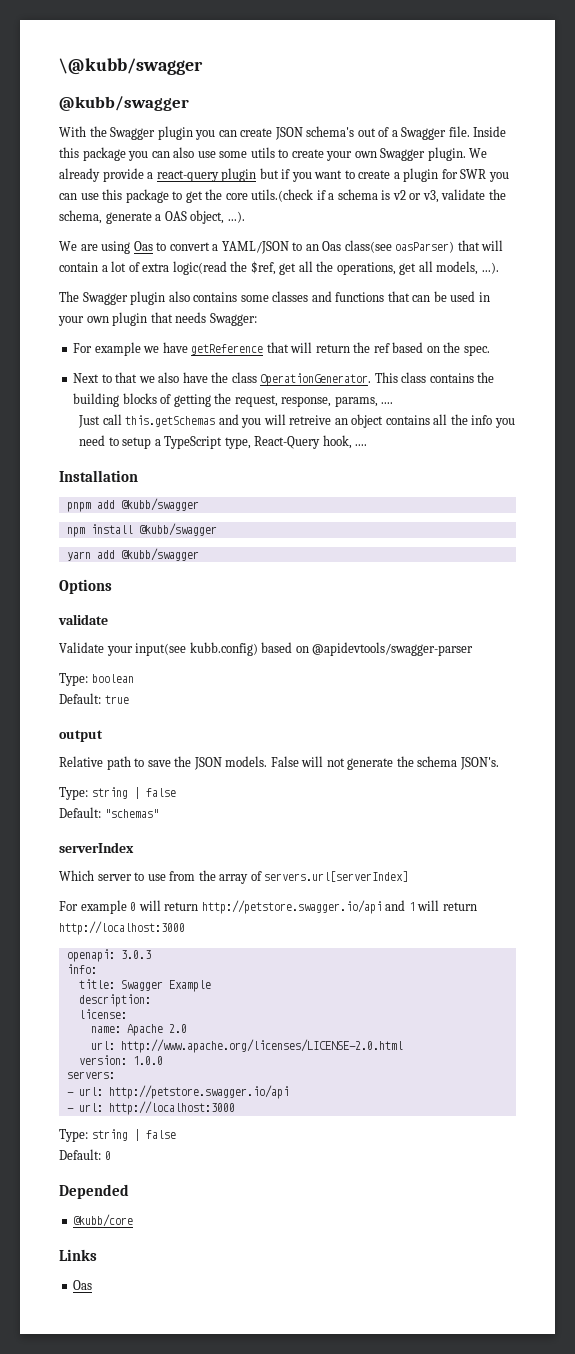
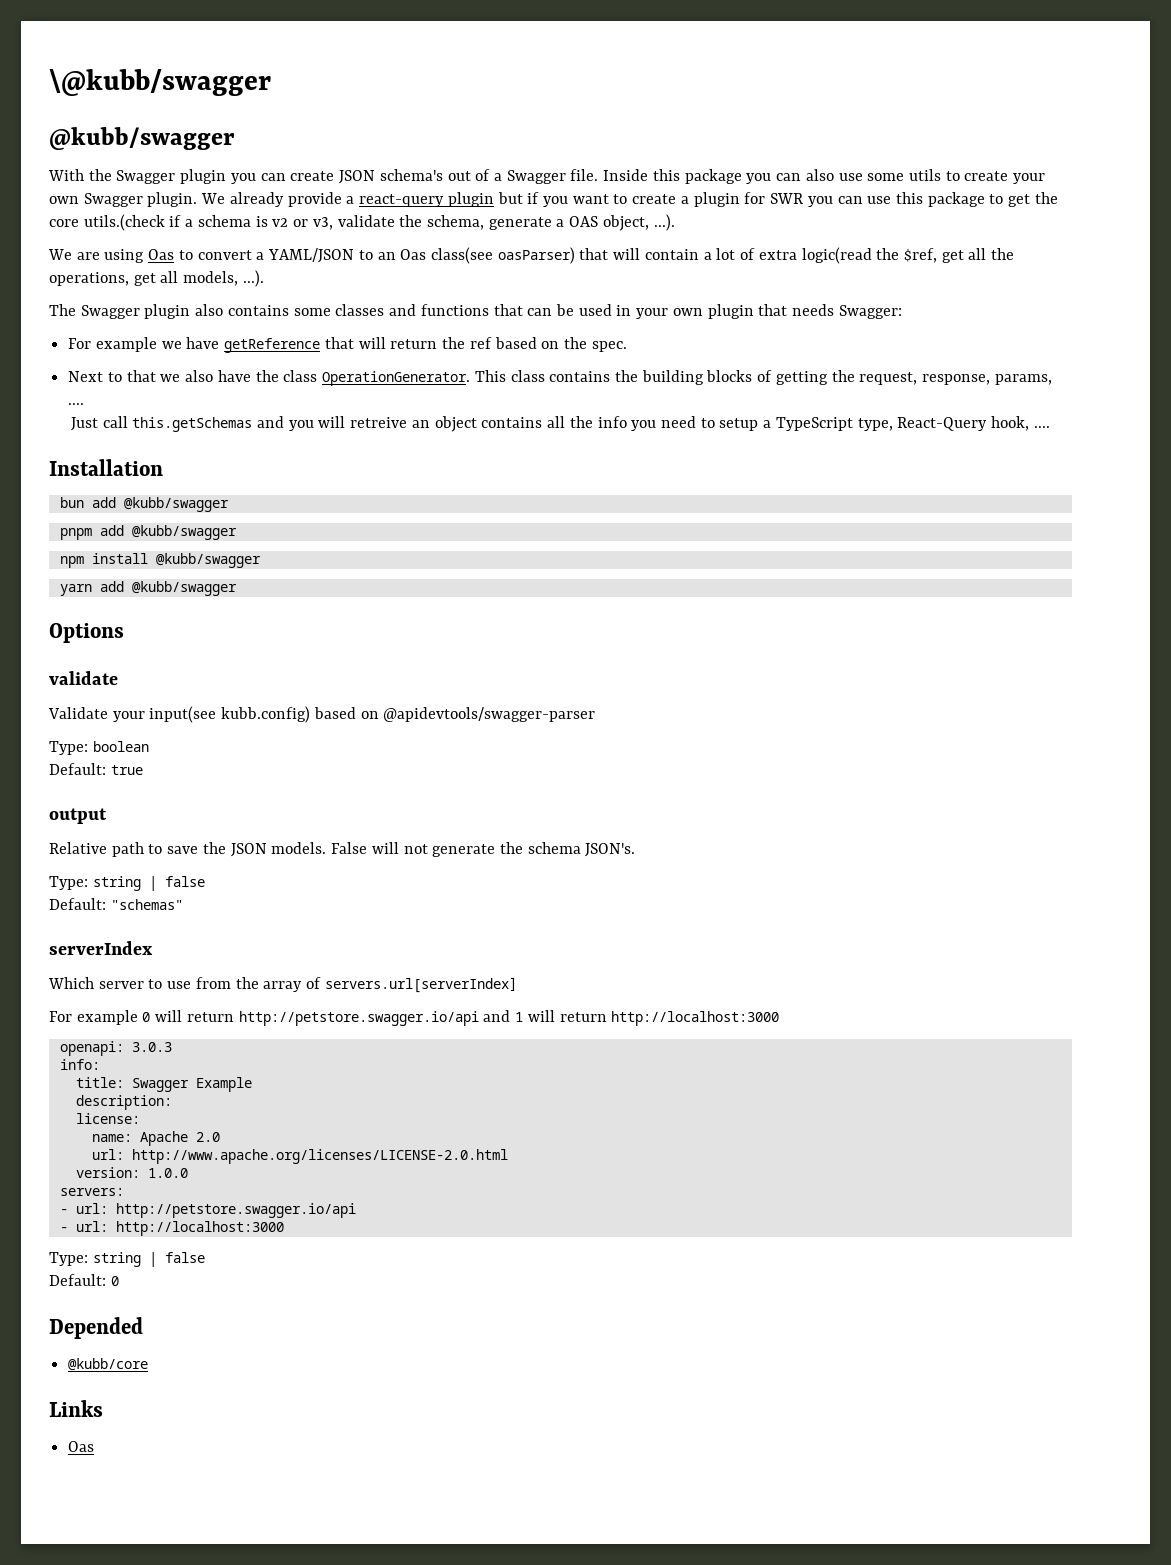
+ bun add @kubb/swagger

